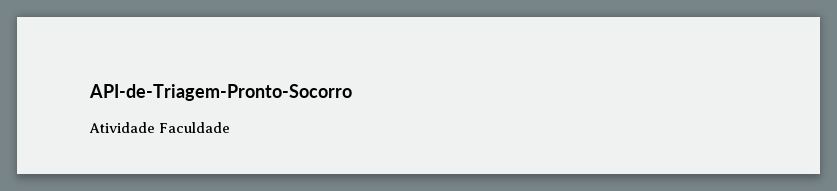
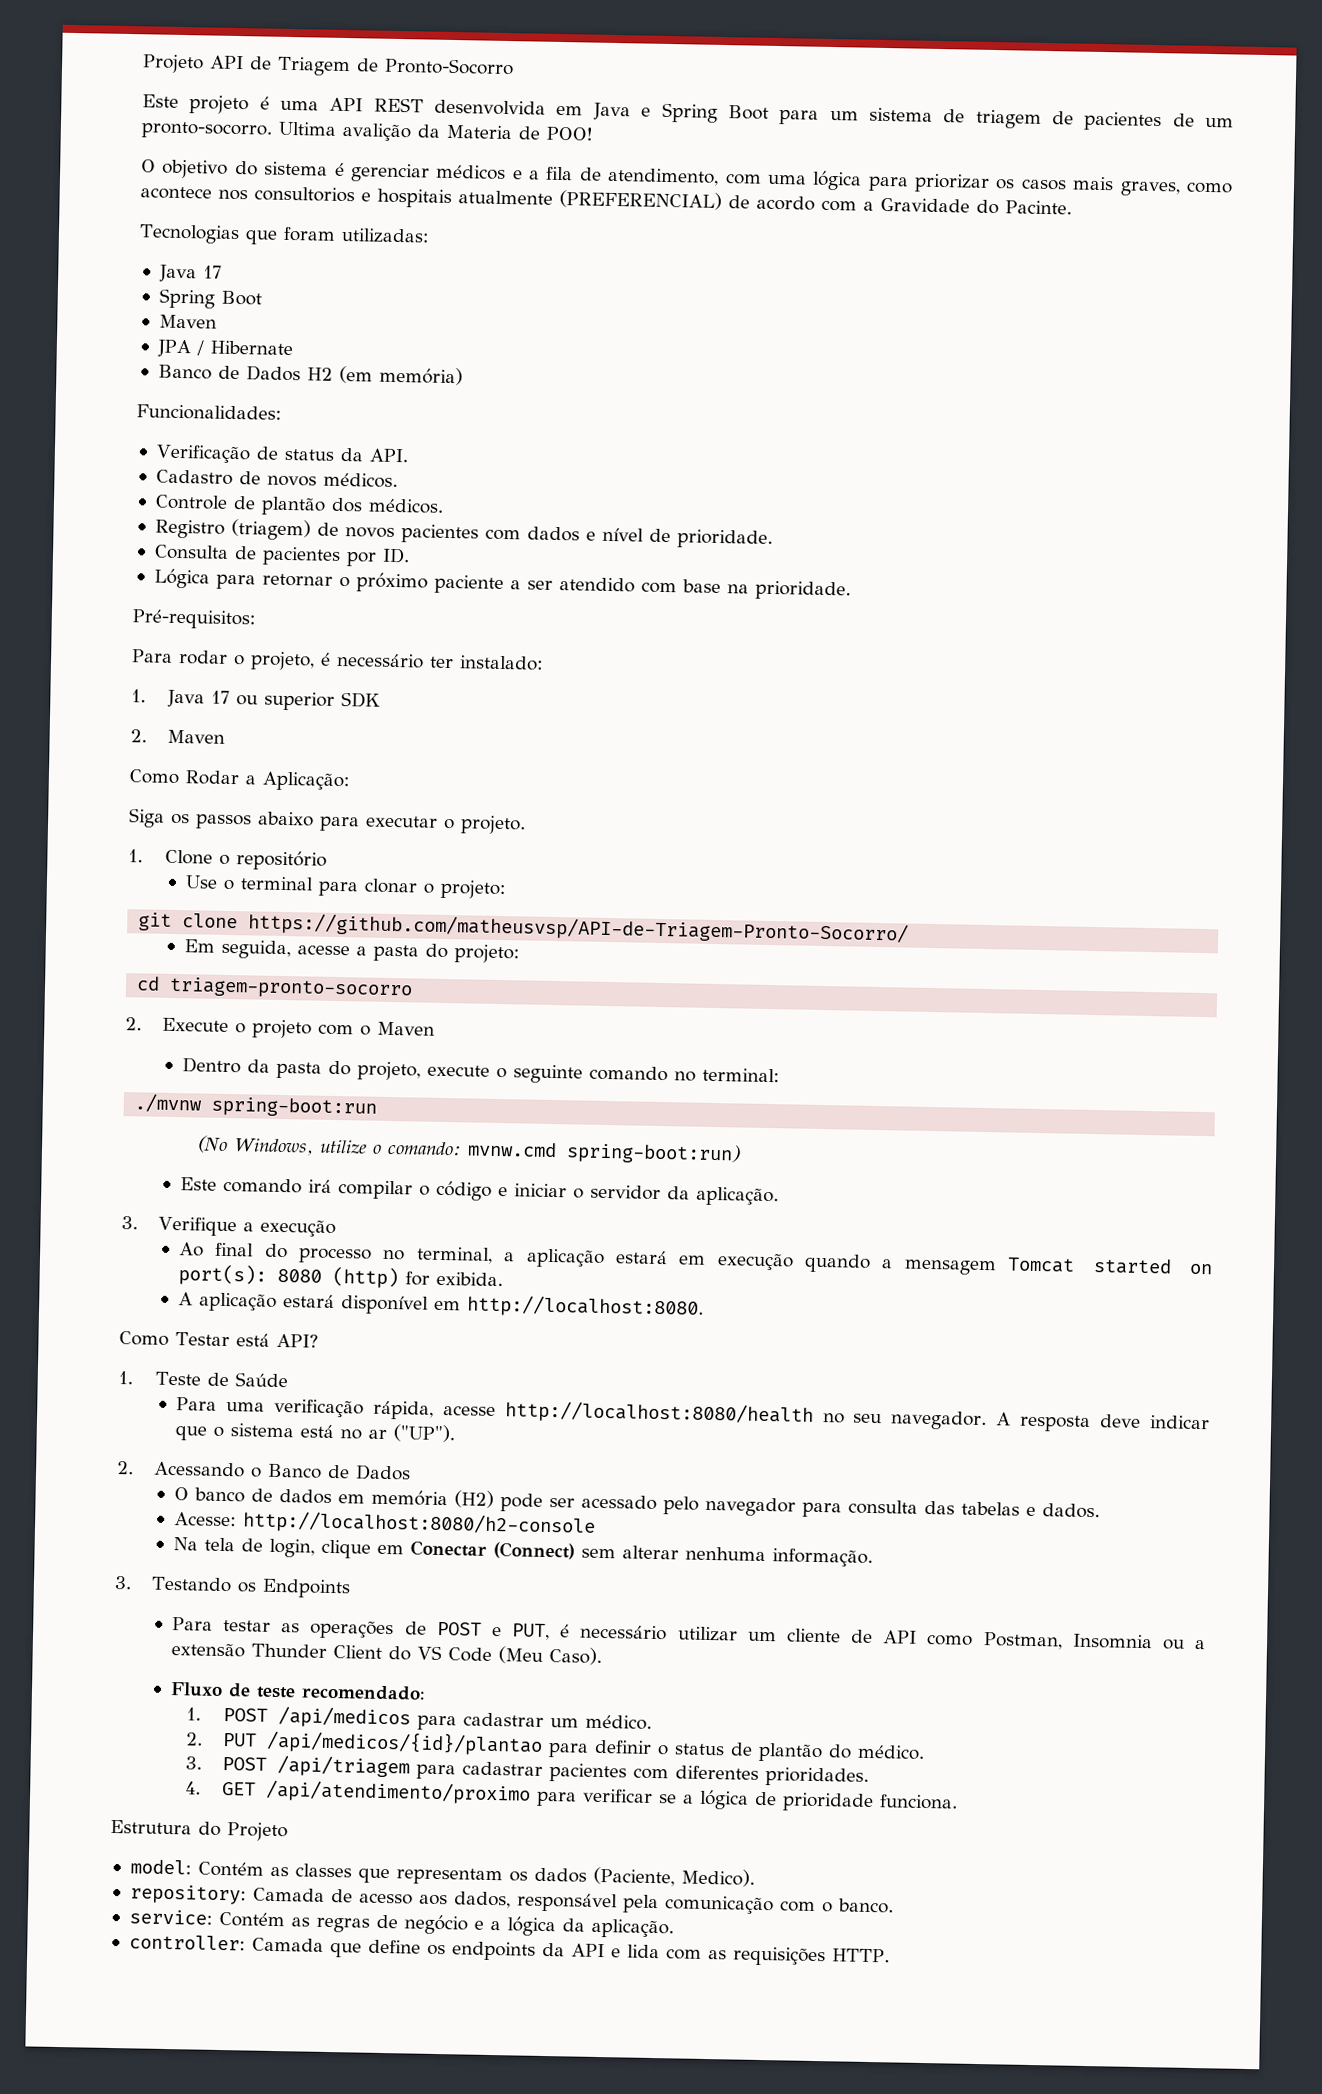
- API-de-Triagem-Pronto-Socorro
- Atividade Faculdade
+ Projeto API de Triagem de Pronto-Socorro
+ Este projeto é uma API REST desenvolvida em Java e Spring Boot para um sistema de triagem de pacientes de um pronto-socorro. Ultima avalição da Materia de POO!
+ O objetivo do sistema é gerenciar médicos e a fila de atendimento, com uma lógica para priorizar os casos mais graves, como acontece nos consultorios e hospitais atualmente (PREFERENCIAL) de acordo com a Gravidade do Pacinte.
+ Tecnologias que foram utilizadas:
+ Java 17
+ Spring Boot
+ Maven
+ JPA / Hibernate
+ Banco de Dados H2 (em memória)
+ Funcionalidades:
+ Verificação de status da API.
+ Cadastro de novos médicos.
+ Controle de plantão dos médicos.
+ Registro (triagem) de novos pacientes com dados e nível de prioridade.
+ Consulta de pacientes por ID.
+ Lógica para retornar o próximo paciente a ser atendido com base na prioridade.
+ Pré-requisitos:
+ Para rodar o projeto, é necessário ter instalado:
+ 1. Java 17 ou superior SDK
+ 2. Maven
+ Como Rodar a Aplicação:
+ Siga os passos abaixo para executar o projeto.
+ 1. Clone o repositório
+ Use o terminal para clonar o projeto:
+ git clone https://github.com/matheusvsp/API-de-Triagem-Pronto-Socorro/
+ Em seguida, acesse a pasta do projeto:
+ cd triagem-pronto-socorro
+ 2. Execute o projeto com o Maven
+ Dentro da pasta do projeto, execute o seguinte comando no terminal:
+ ./mvnw spring-boot:run
+ (No Windows, utilize o comando: mvnw.cmd spring-boot:run)
+ Este comando irá compilar o código e iniciar o servidor da aplicação.
+ 3. Verifique a execução
+ Ao final do processo no terminal, a aplicação estará em execução quando a mensagem Tomcat started on port(s): 8080 (http) for exibida.
+ A aplicação estará disponível em http://localhost:8080.
+ Como Testar está API?
+ 1. Teste de Saúde
+ Para uma verificação rápida, acesse http://localhost:8080/health no seu navegador. A resposta deve indicar que o sistema está no ar ("UP").
+ 2. Acessando o Banco de Dados
+ O banco de dados em memória (H2) pode ser acessado pelo navegador para consulta das tabelas e dados.
+ Acesse: http://localhost:8080/h2-console
+ Na tela de login, clique em Conectar (Connect) sem alterar nenhuma informação.
+ 3. Testando os Endpoints
+ Para testar as operações de POST e PUT, é necessário utilizar um cliente de API como Postman, Insomnia ou a extensão Thunder Client do VS Code (Meu Caso).
+ Fluxo de teste recomendado:
+ 1. POST /api/medicos para cadastrar um médico.
+ 2. PUT /api/medicos/{id}/plantao para definir o status de plantão do médico.
+ 3. POST /api/triagem para cadastrar pacientes com diferentes prioridades.
+ 4. GET /api/atendimento/proximo para verificar se a lógica de prioridade funciona.
+ Estrutura do Projeto
+ model: Contém as classes que representam os dados (Paciente, Medico).
+ repository: Camada de acesso aos dados, responsável pela comunicação com o banco.
+ service: Contém as regras de negócio e a lógica da aplicação.
+ controller: Camada que define os endpoints da API e lida com as requisições HTTP.

